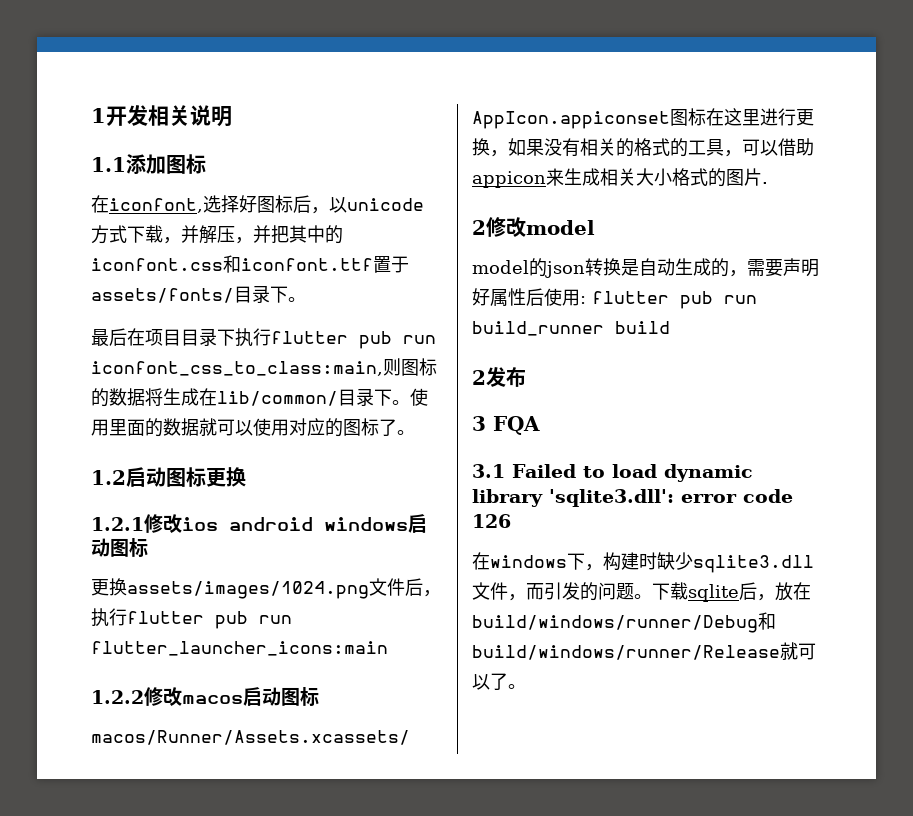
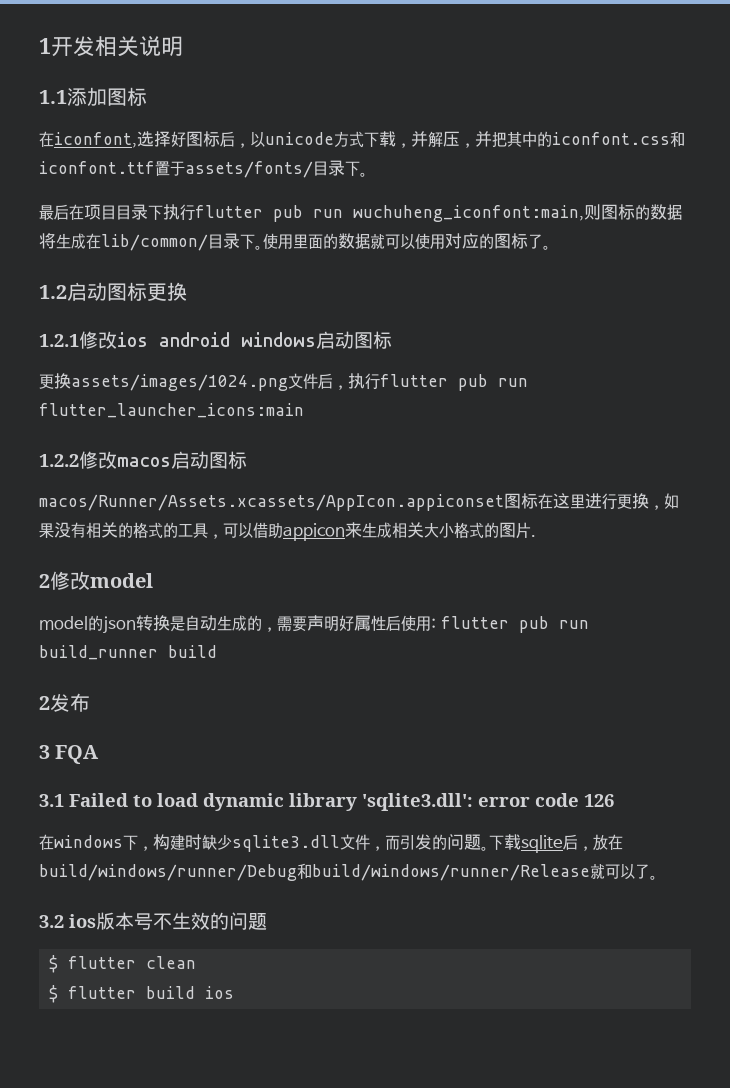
- 最后在项目目录下执行flutter pub run iconfont_css_to_class:main,则图标的数据将生成在lib/common/目录下。
+ 最后在项目目录下执行flutter pub run wuchuheng_iconfont:main,则图标的数据将生成在lib/common/目录下。
+ 3.2 ios版本号不生效的问题
+ $ flutter clean
+ $ flutter build ios

